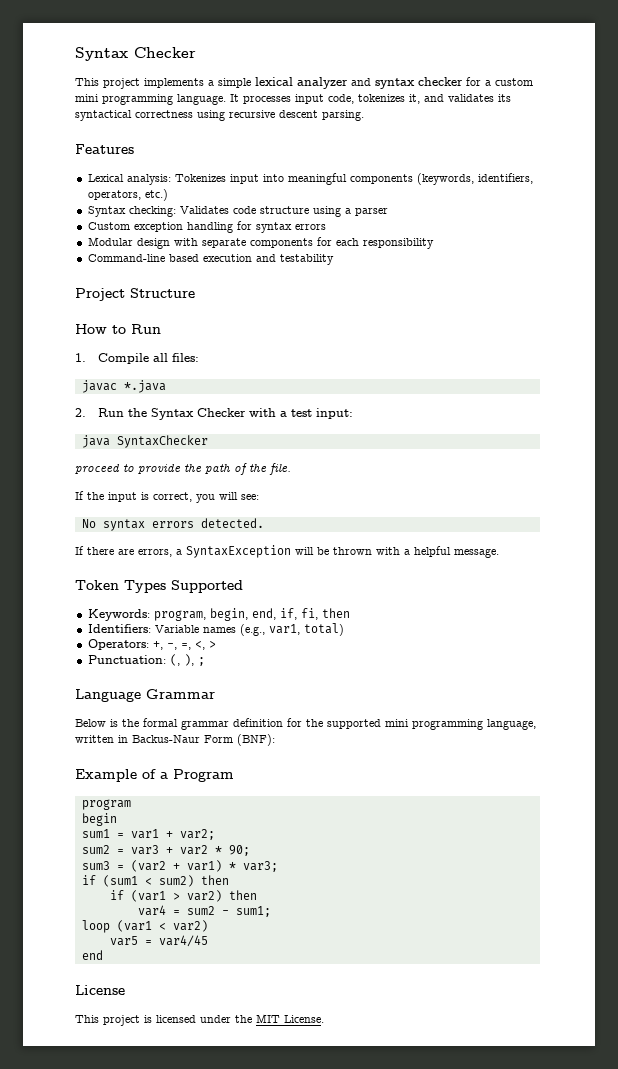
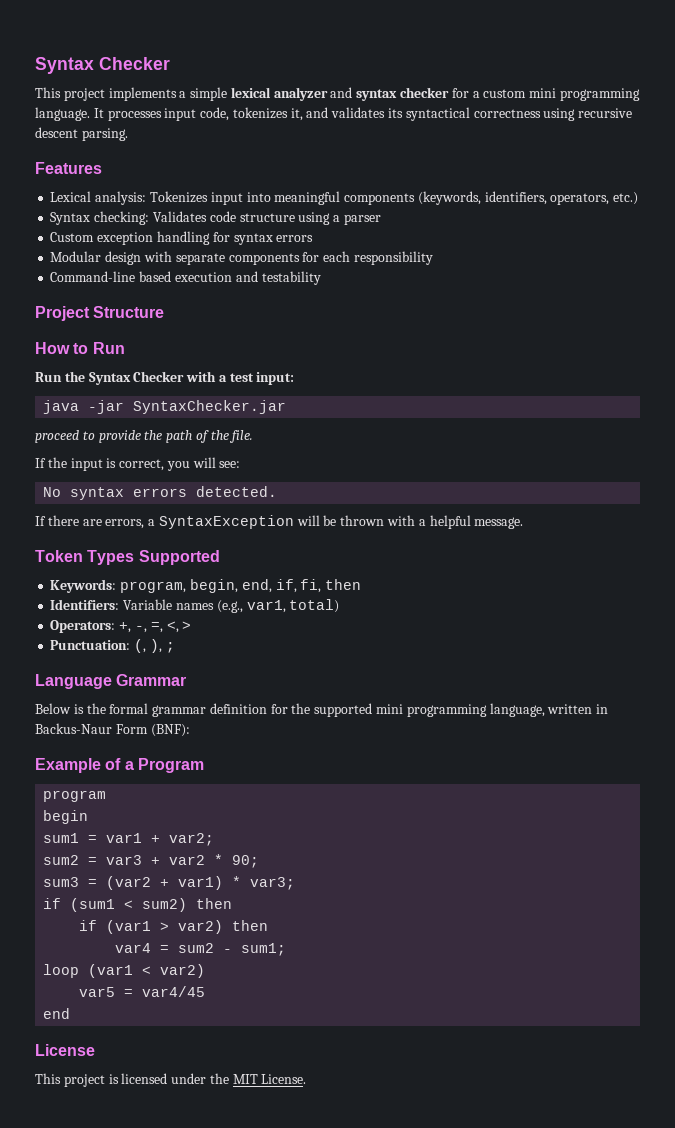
- 1. Compile all files:
- javac *.java
- 2. Run the Syntax Checker with a test input:
+ Run the Syntax Checker with a test input:
- java SyntaxChecker
+ java -jar SyntaxChecker.jar

